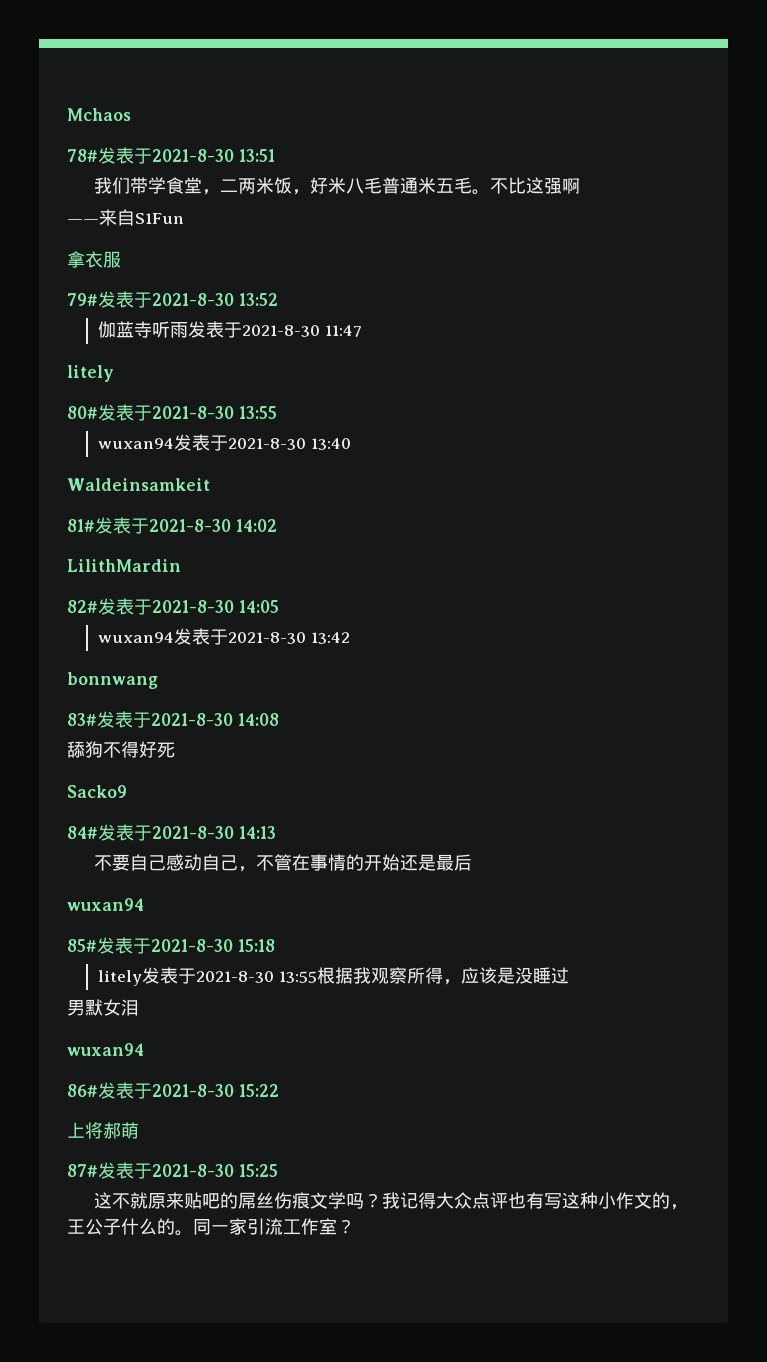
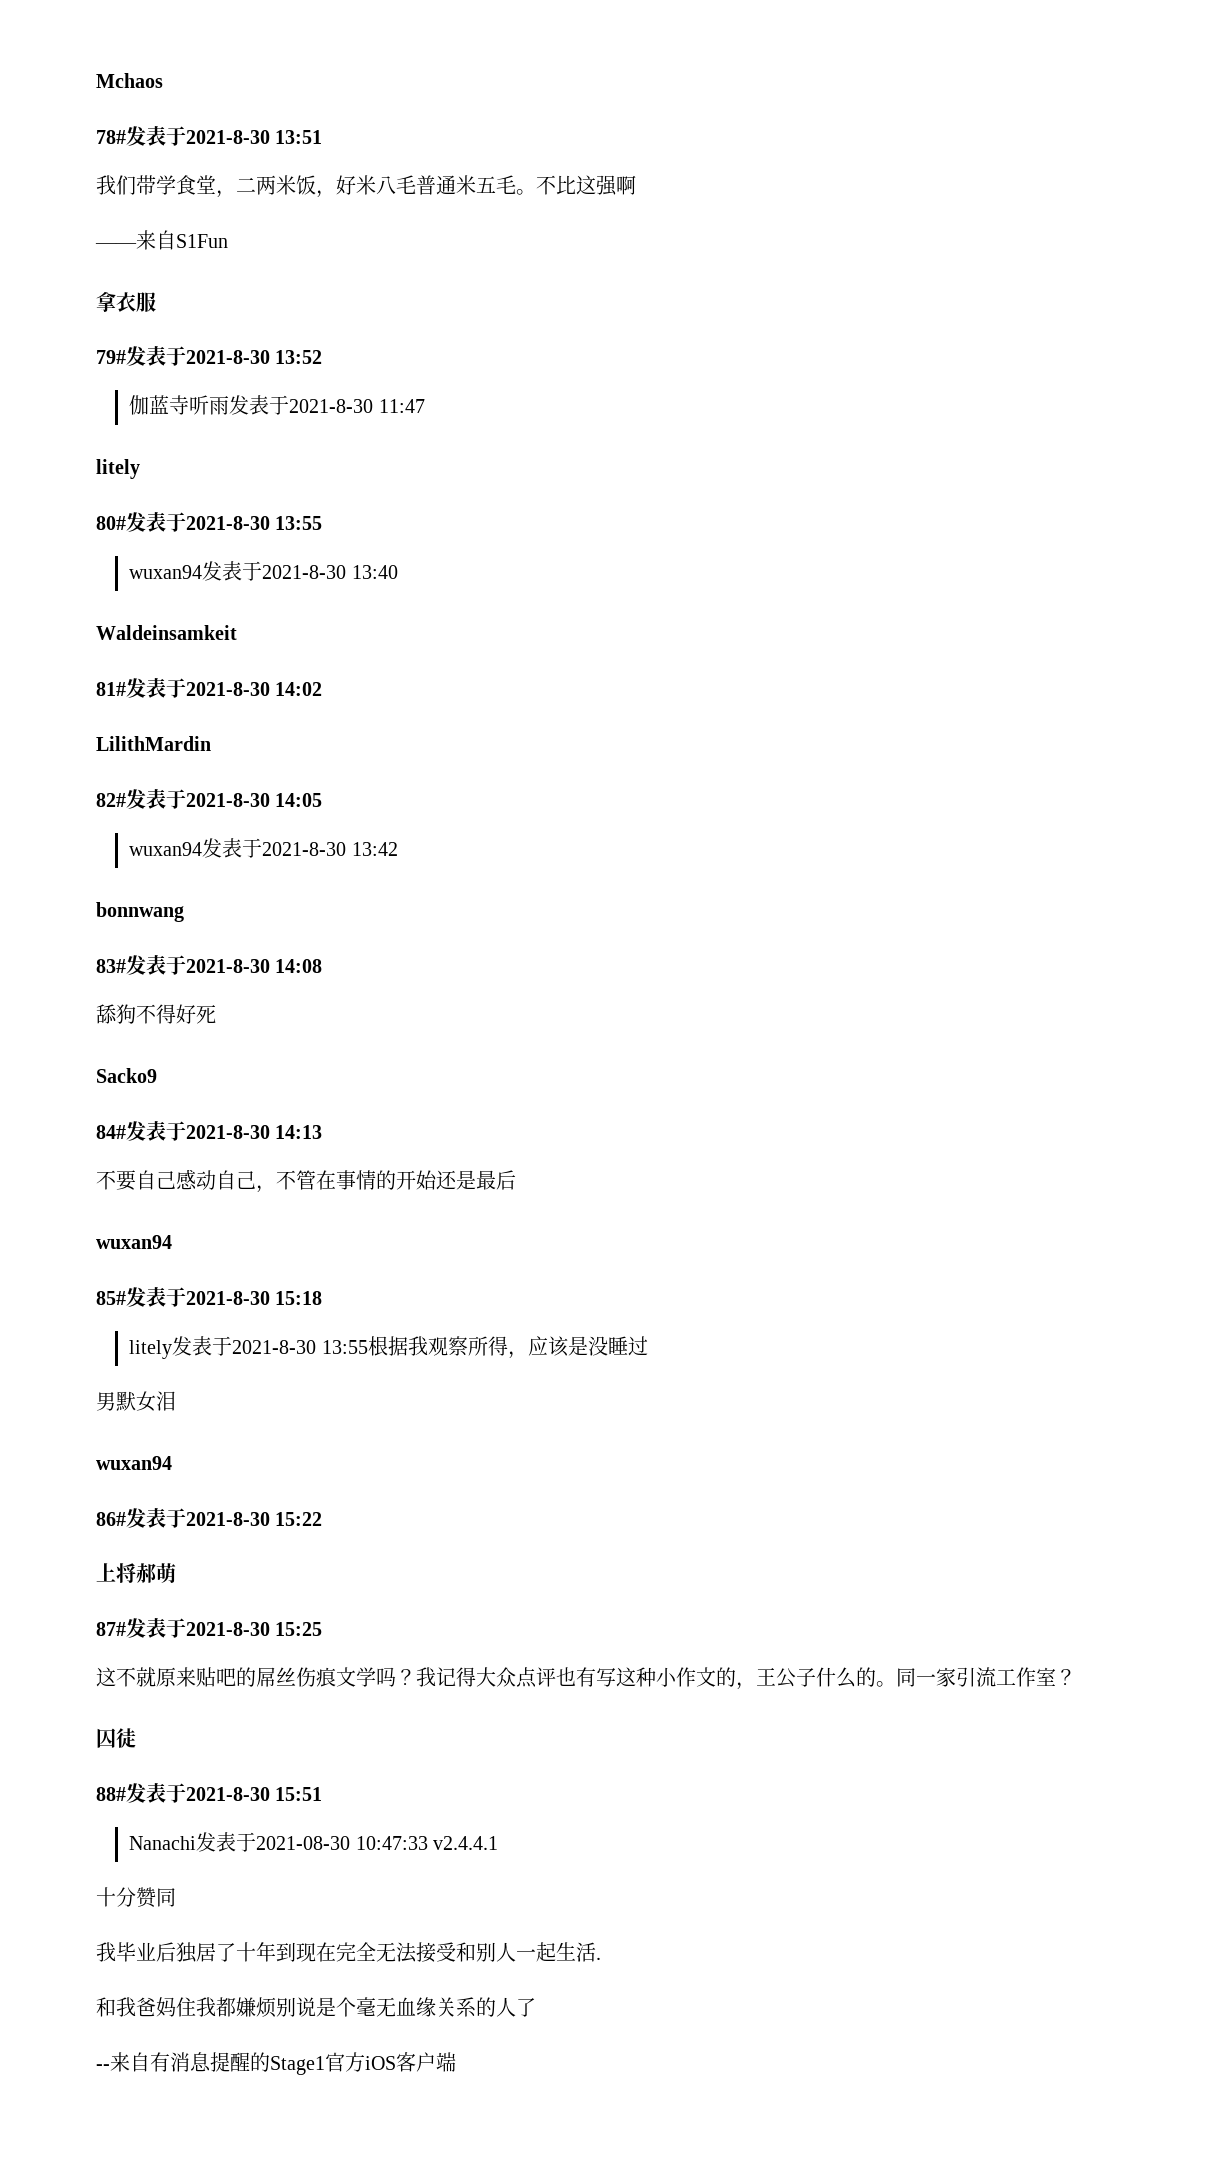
+ 囚徒
+ 88#发表于2021-8-30 15:51
+ Nanachi发表于2021-08-30 10:47:33 v2.4.4.1
+ 十分赞同
+ 我毕业后独居了十年到现在完全无法接受和别人一起生活.
+ 和我爸妈住我都嫌烦别说是个毫无血缘关系的人了
+ --来自有消息提醒的Stage1官方iOS客户端

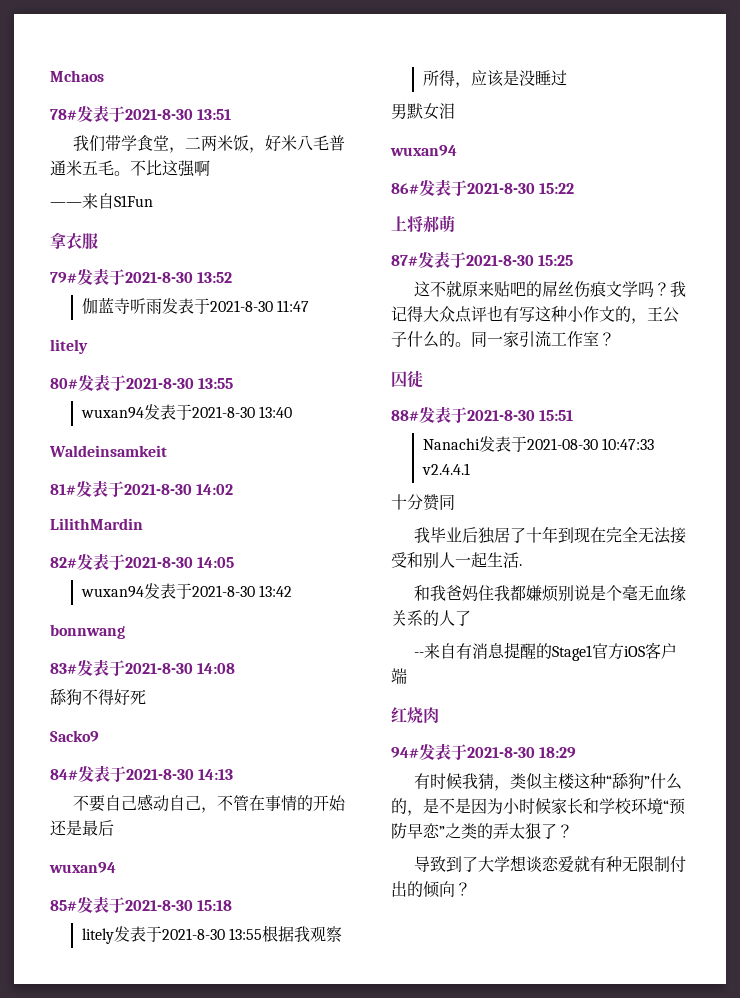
+ 红烧肉
+ 94#发表于2021-8-30 18:29
+ 有时候我猜，类似主楼这种“舔狗”什么的，是不是因为小时候家长和学校环境“预防早恋”之类的弄太狠了？
+ 导致到了大学想谈恋爱就有种无限制付出的倾向？

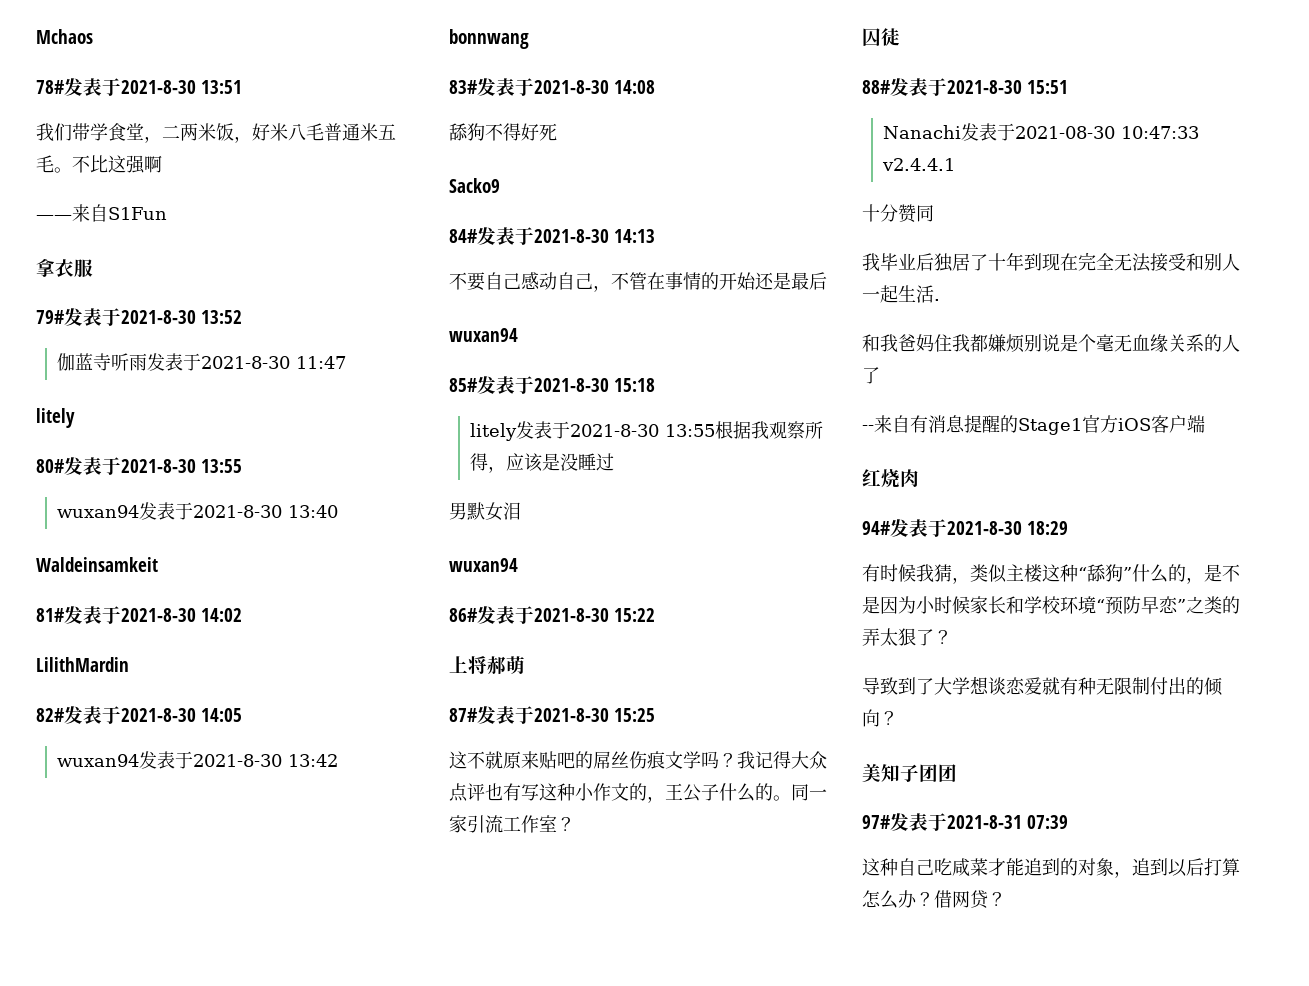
+ 美知子团团
+ 97#发表于2021-8-31 07:39
+ 这种自己吃咸菜才能追到的对象，追到以后打算怎么办？借网贷？

